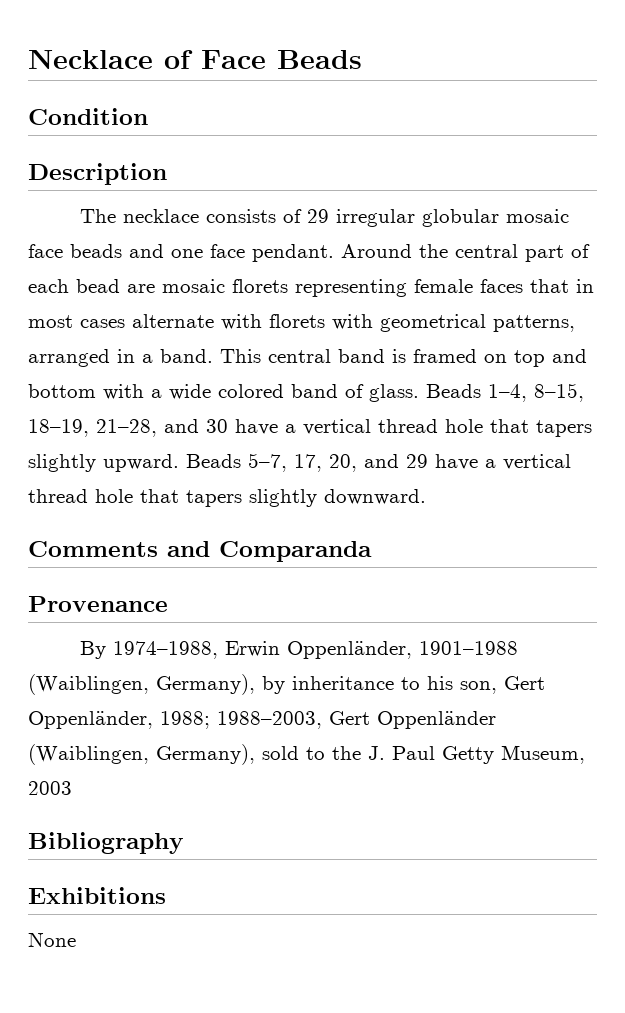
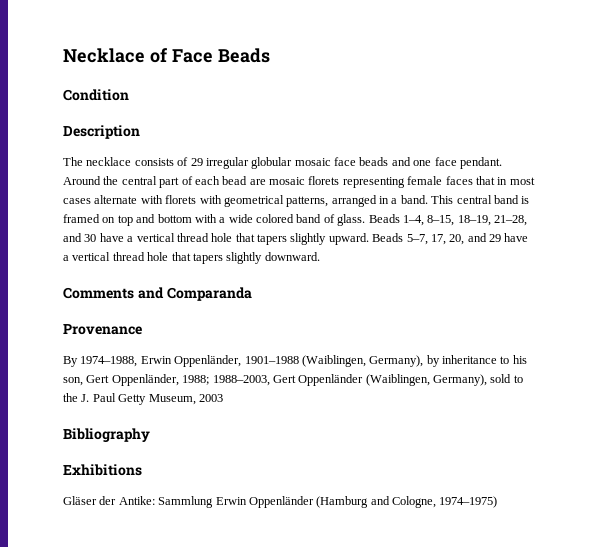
- None
+ Gläser der Antike: Sammlung Erwin Oppenländer (Hamburg and Cologne, 1974–1975)

